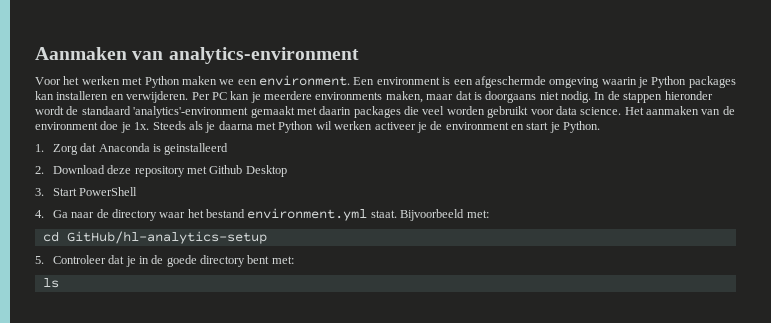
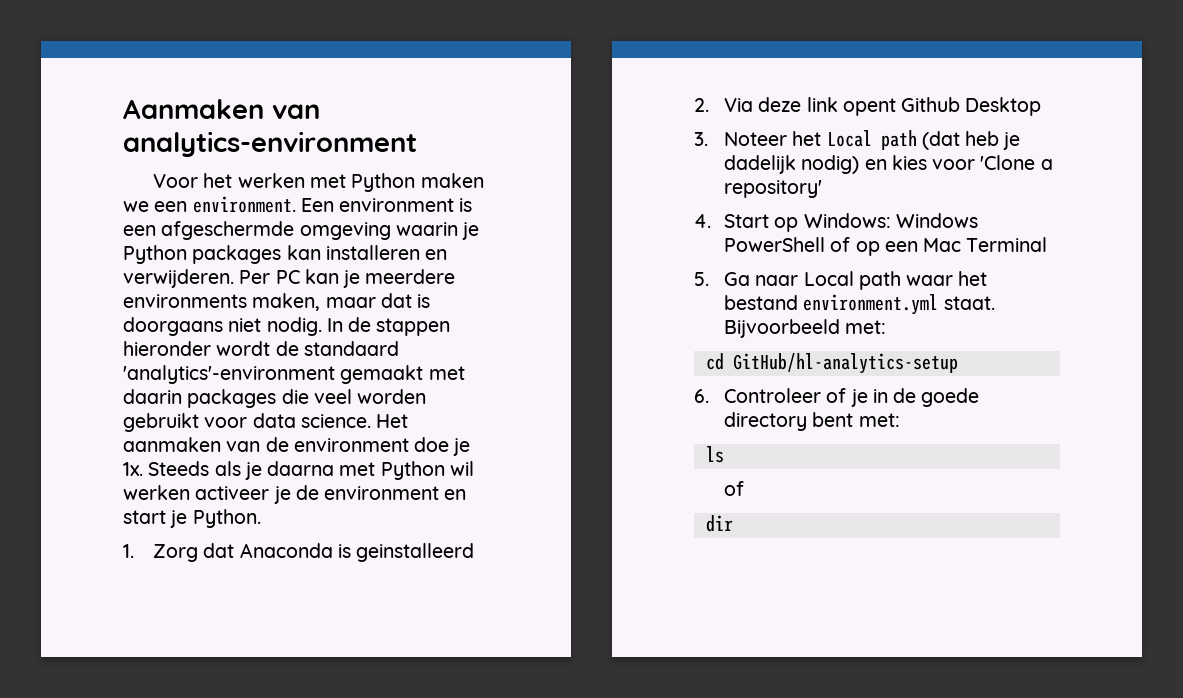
- 2. Download deze repository met Github Desktop
+ 2. Via deze link opent Github Desktop
- 3. Start PowerShell
- 4. Ga naar de directory waar het bestand environment.yml staat.
+ 3. Noteer het Local path (dat heb je dadelijk nodig) en kies voor 'Clone a repository'
+ 4. Start op Windows: Windows PowerShell of op een Mac Terminal
+ 5. Ga naar Local path waar het bestand environment.yml staat.
- 5. Controleer dat je in de goede directory bent met:
+ 6. Controleer of je in de goede directory bent met:
  ls
+ of
+ dir

